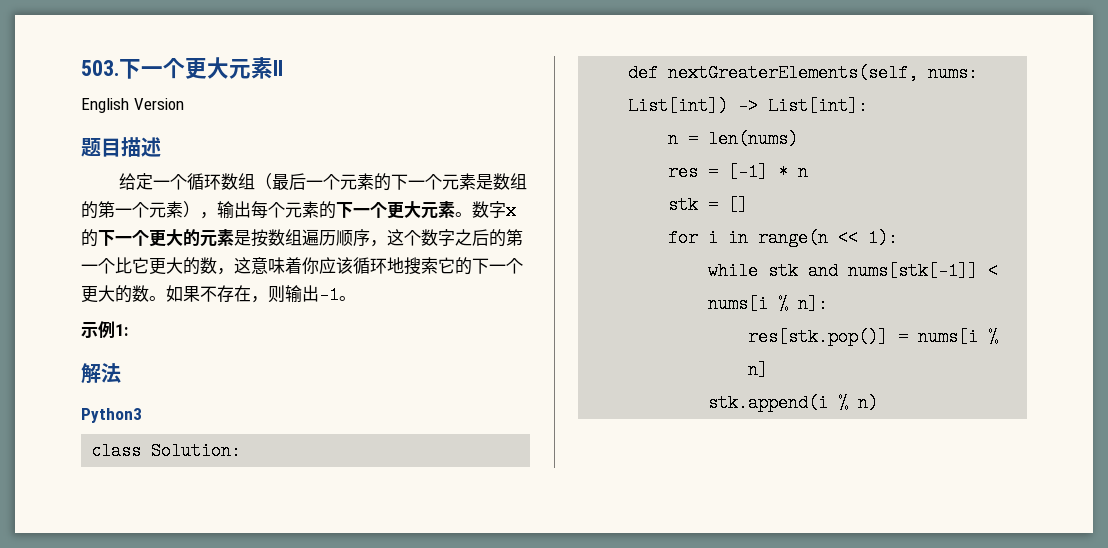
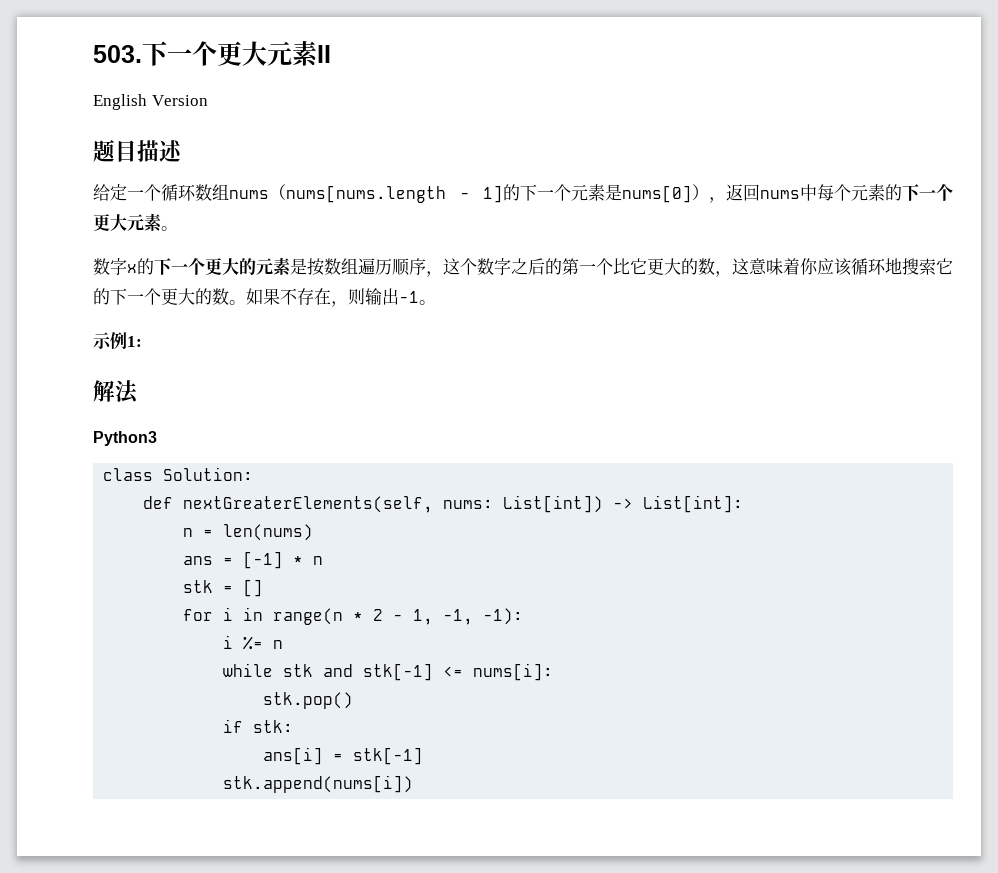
- 给定一个循环数组（最后一个元素的下一个元素是数组的第一个元素），输出每个元素的下一个更大元素。数字x的下一个更大的元素是按数组遍历顺序，这个数字之后的第一个比它更大的数，这意味着你应该循环地搜索它的下一个更大的数。
+ 给定一个循环数组nums（nums[nums.length - 1]的下一个元素是nums[0]），返回nums中每个元素的下一个更大元素。
+ 数字x的下一个更大的元素是按数组遍历顺序，这个数字之后的第一个比它更大的数，这意味着你应该循环地搜索它的下一个更大的数。
- res = [-1] * n
+ ans = [-1] * n
- for i in range(n << 1):
- while stk and nums[stk[-1]] < nums[i % n]:
- res[stk.pop()] = nums[i % n]
- stk.append(i % n)
+ for i in range(n * 2 - 1, -1, -1):
+ i %= n
+ while stk and stk[-1] <= nums[i]:
+ stk.pop()
+ if stk:
+ ans[i] = stk[-1]
+ stk.append(nums[i])

